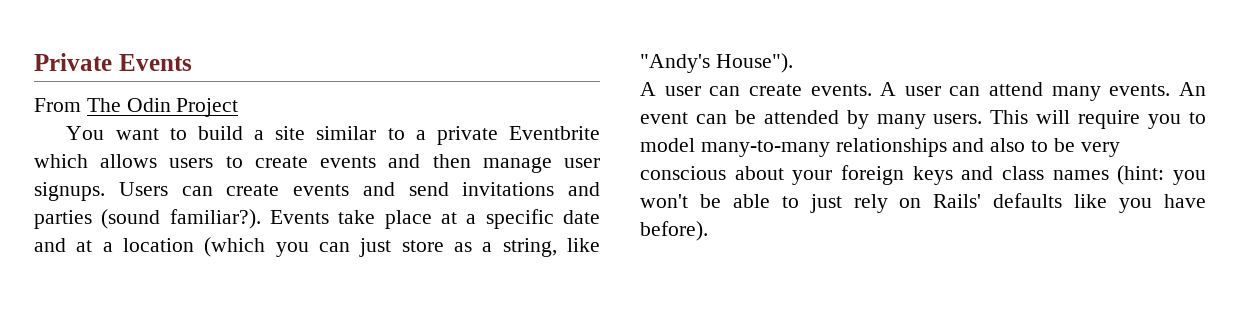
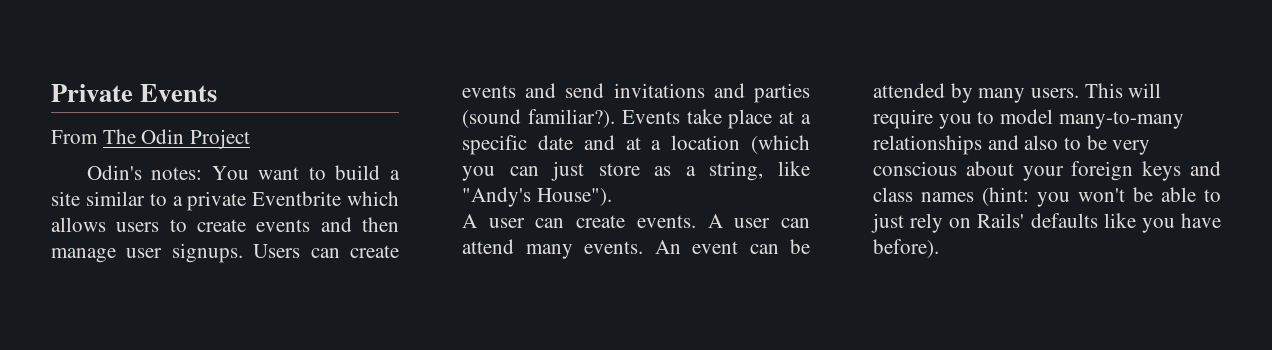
- You want to build a site similar to a private Eventbrite which allows users to create events and then manage user signups.
+ Odin's notes: You want to build a site similar to a private Eventbrite which allows users to create events and then manage user signups.

